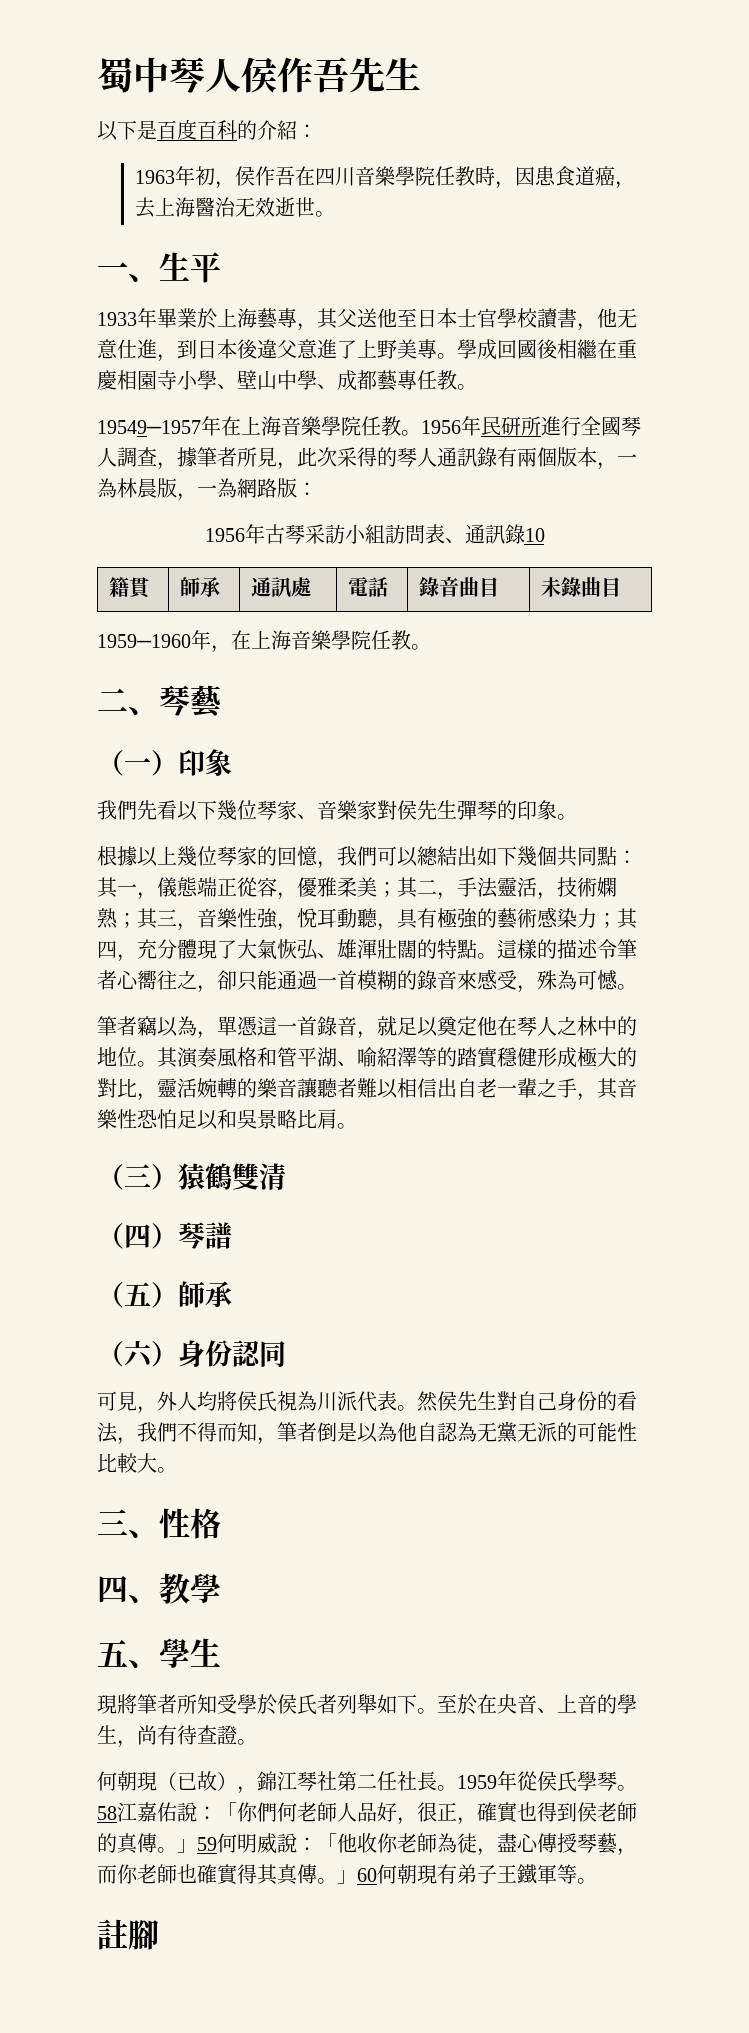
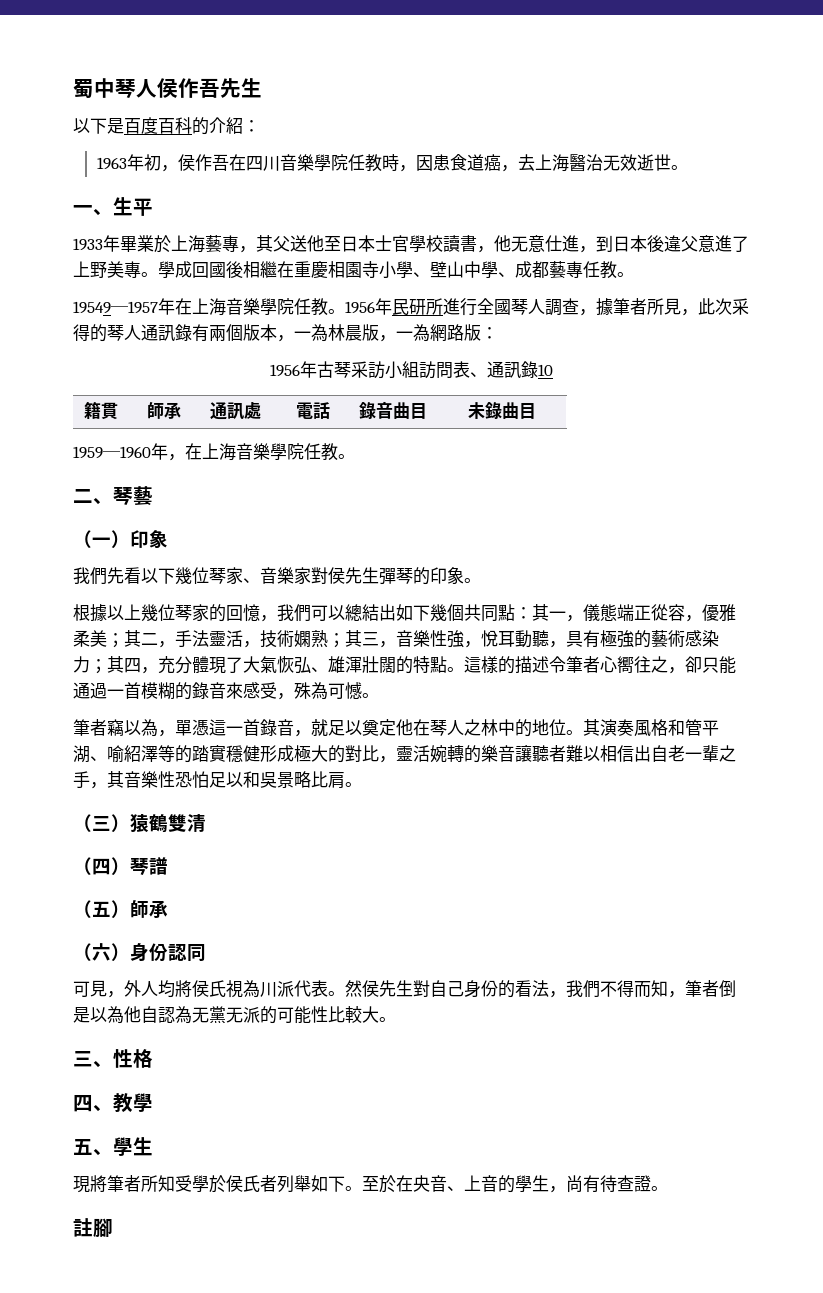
- 何朝現（已故），錦江琴社第二任社長。1959年從侯氏學琴。58江嘉佑說：「你們何老師人品好，很正，確實也得到侯老師的真傳。」59何明威說：「他收你老師為徒，盡心傳授琴藝，而你老師也確實得其真傳。」60何朝現有弟子王鐵軍等。

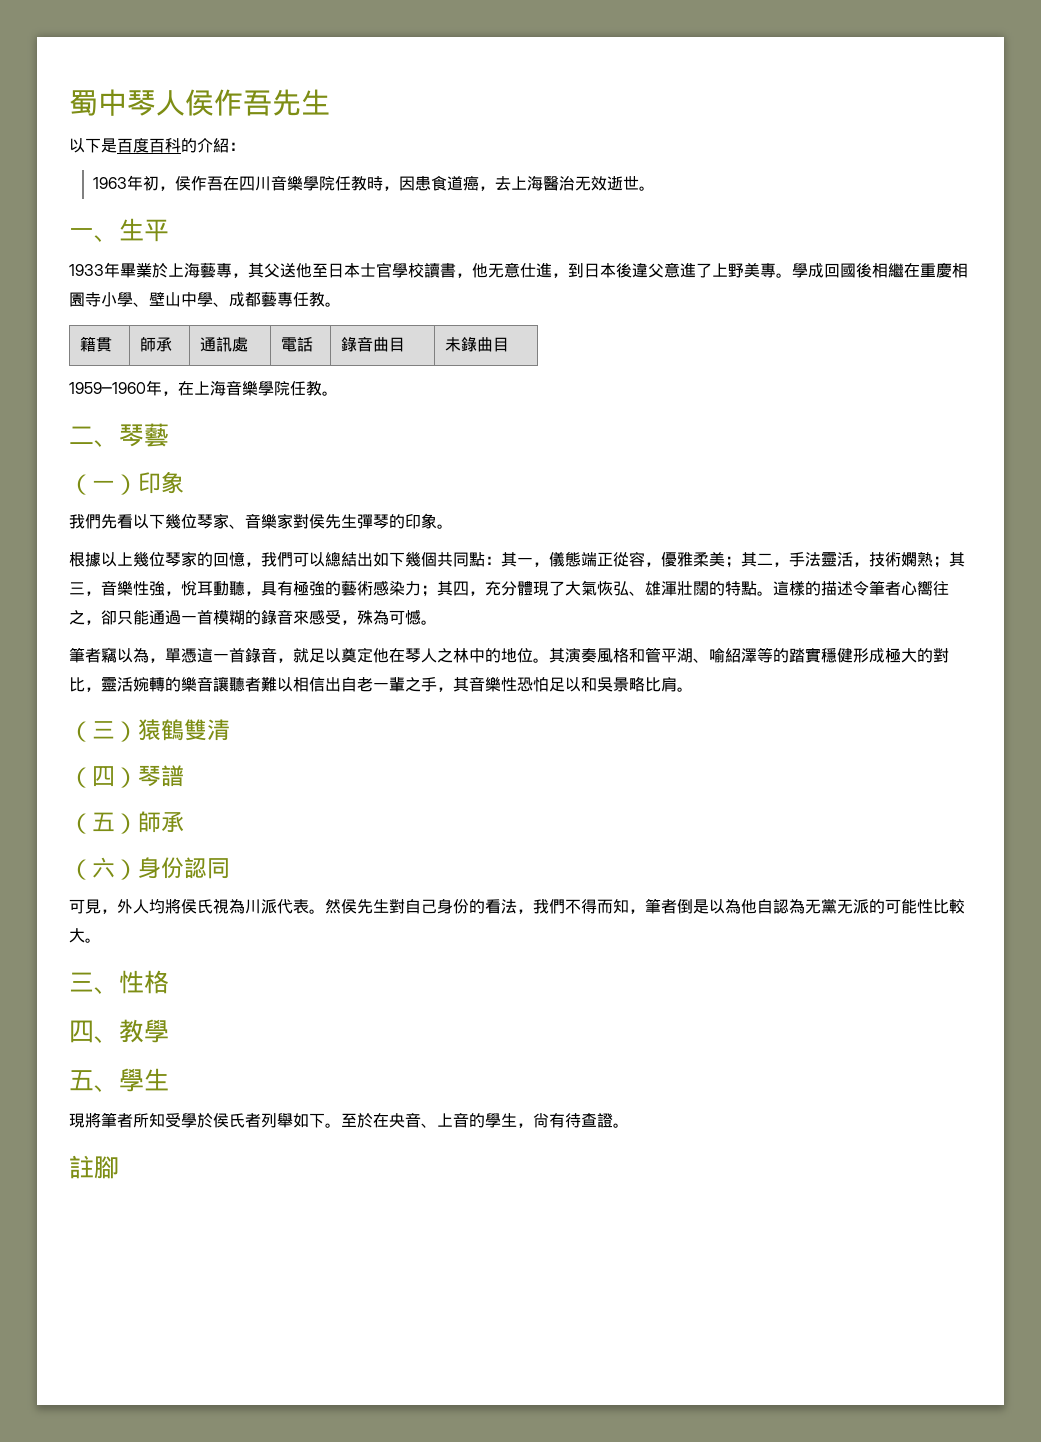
- 19549─1957年在上海音樂學院任教。1956年民研所進行全國琴人調查，據筆者所見，此次采得的琴人通訊錄有兩個版本，一為林晨版，一為網路版：
- 1956年古琴采訪小組訪問表、通訊錄10
- 至於在央音、上音的學生，尚有待查證。
+ 至於在央音、上音的學生，尙有待查證。

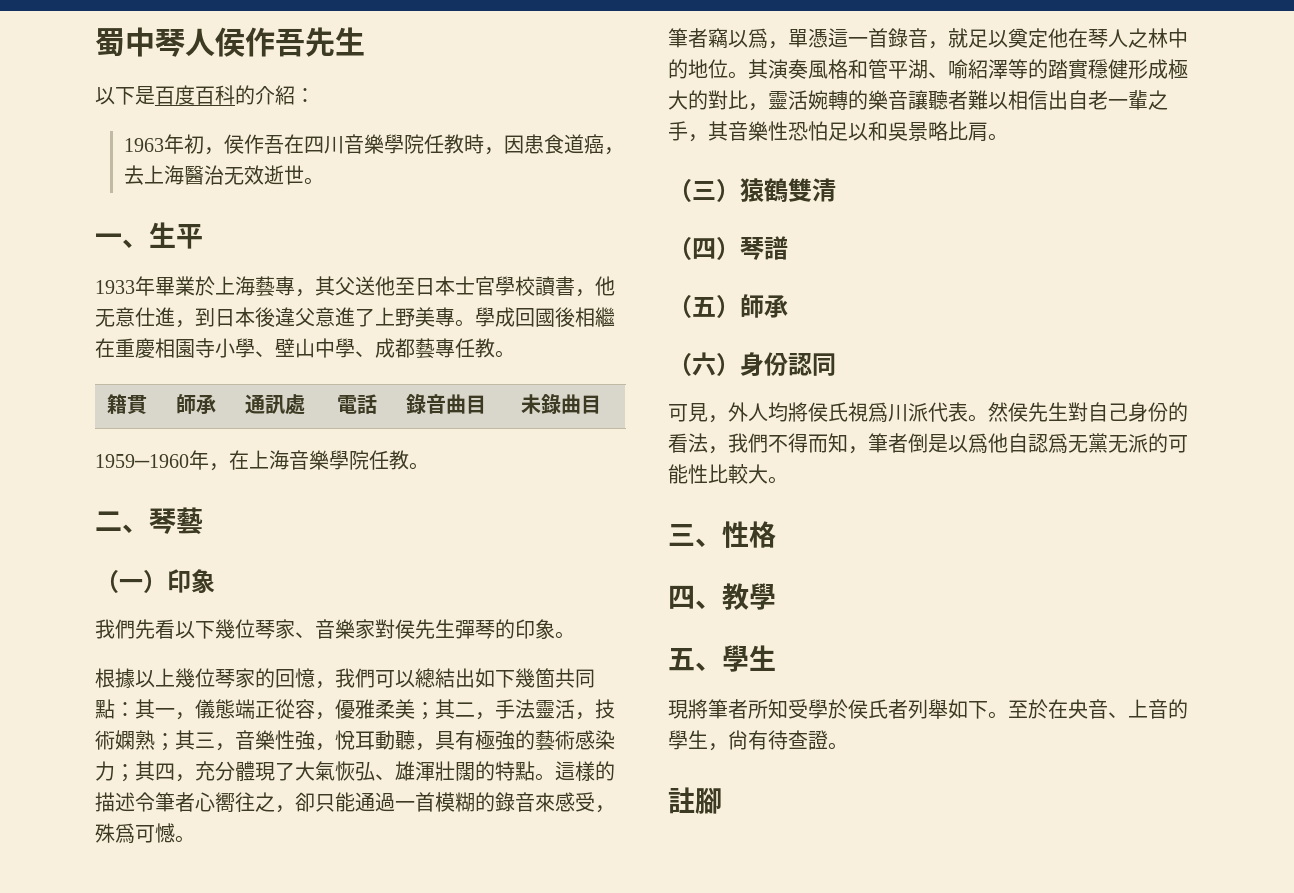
- 根據以上幾位琴家的回憶，我們可以總結出如下幾個共同點：其一，儀態端正從容，優雅柔美；其二，手法靈活，技術嫻熟；其三，音樂性強，悅耳動聽，具有極強的藝術感染力；其四，充分體現了大氣恢弘、雄渾壯闊的特點。
+ 根據以上幾位琴家的回憶，我們可以總結出如下幾箇共同點：其一，儀態端正從容，優雅柔美；其二，手法靈活，技術嫻熟；其三，音樂性強，悅耳動聽，具有極強的藝術感染力；其四，充分體現了大氣恢弘、雄渾壯闊的特點。
- 這樣的描述令筆者心嚮往之，卻只能通過一首模糊的錄音來感受，殊為可憾。
+ 這樣的描述令筆者心嚮往之，卻只能通過一首模糊的錄音來感受，殊爲可憾。
- 筆者竊以為，單憑這一首錄音，就足以奠定他在琴人之林中的地位。
+ 筆者竊以爲，單憑這一首錄音，就足以奠定他在琴人之林中的地位。
- 可見，外人均將侯氏視為川派代表。
+ 可見，外人均將侯氏視爲川派代表。
- 然侯先生對自己身份的看法，我們不得而知，筆者倒是以為他自認為无黨无派的可能性比較大。
+ 然侯先生對自己身份的看法，我們不得而知，筆者倒是以爲他自認爲无黨无派的可能性比較大。

